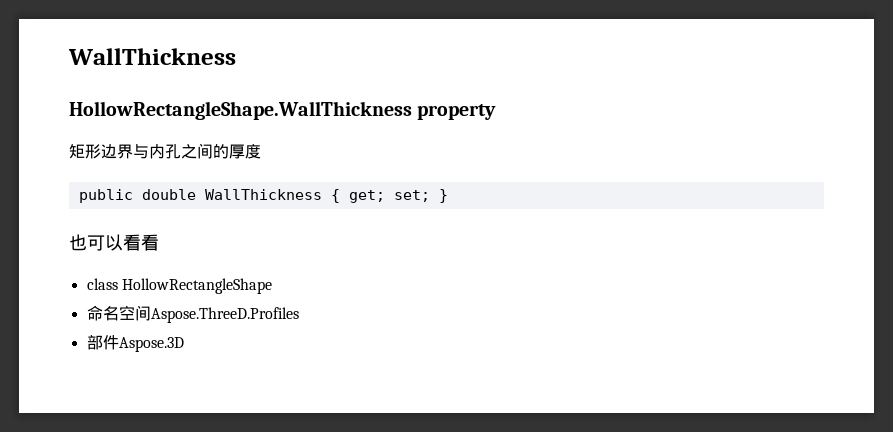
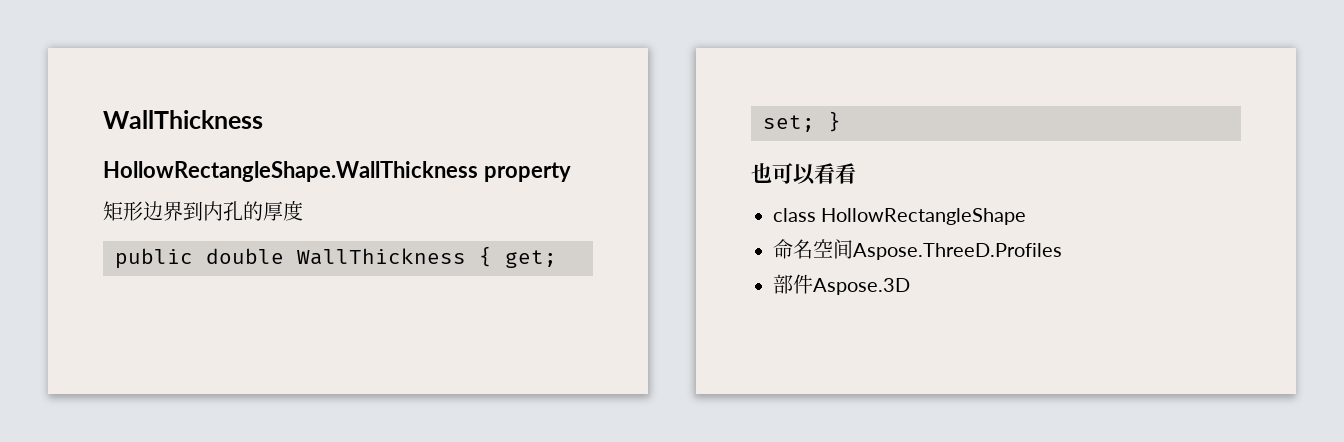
- 矩形边界与内孔之间的厚度
+ 矩形边界到内孔的厚度

